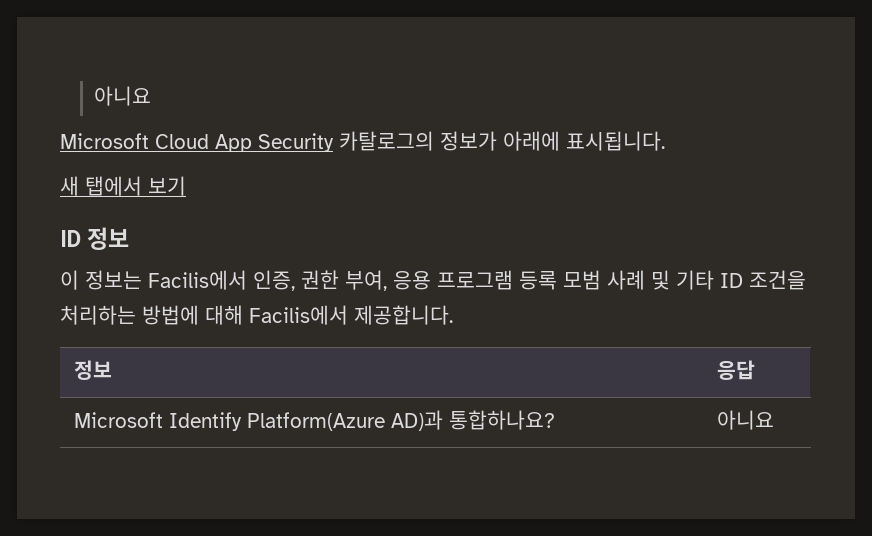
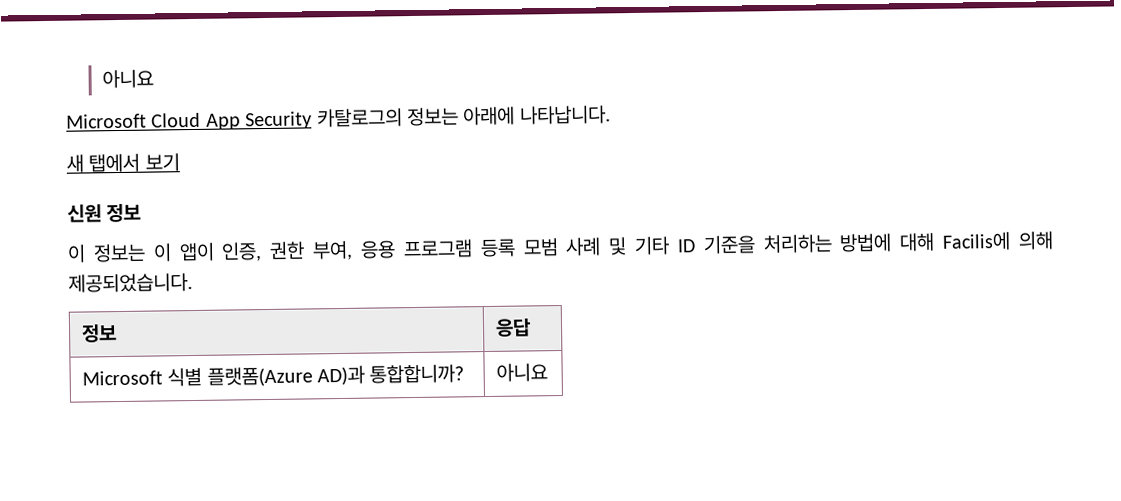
- Microsoft Cloud App Security 카탈로그의 정보가 아래에 표시됩니다.
+ Microsoft Cloud App Security 카탈로그의 정보는 아래에 나타납니다.
- ID 정보
+ 신원 정보
- 이 정보는 Facilis에서 인증, 권한 부여, 응용 프로그램 등록 모범 사례 및 기타 ID 조건을 처리하는 방법에 대해 Facilis에서 제공합니다.
+ 이 정보는 이 앱이 인증, 권한 부여, 응용 프로그램 등록 모범 사례 및 기타 ID 기준을 처리하는 방법에 대해 Facilis에 의해 제공되었습니다.
- Microsoft Identify Platform(Azure AD)과 통합하나요? | 아니요
+ Microsoft 식별 플랫폼(Azure AD)과 통합합니까? | 아니요

